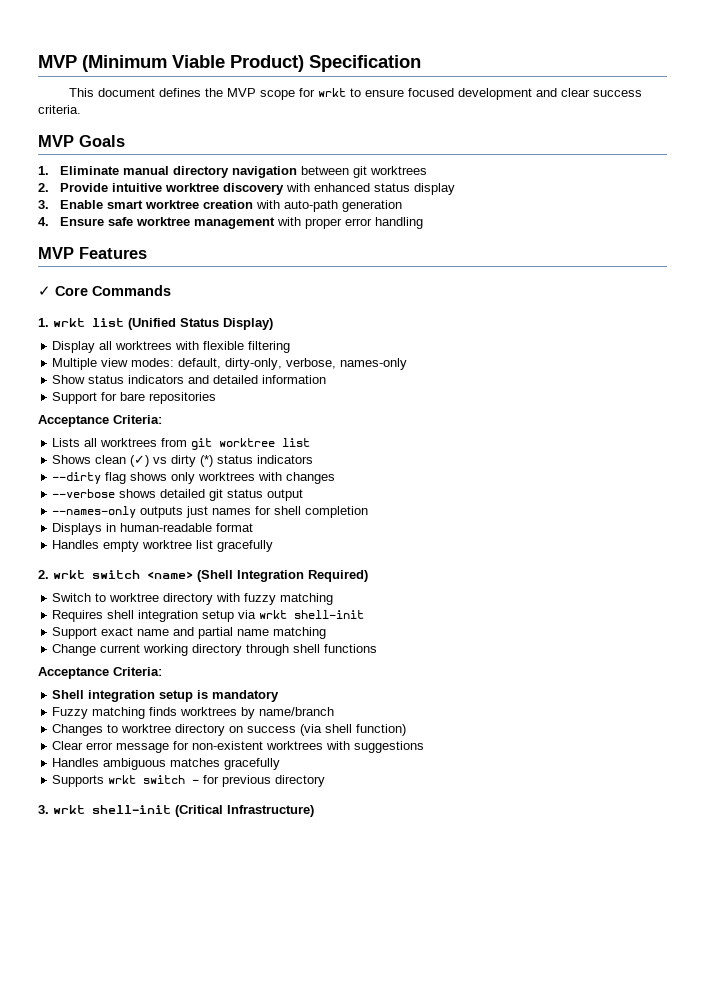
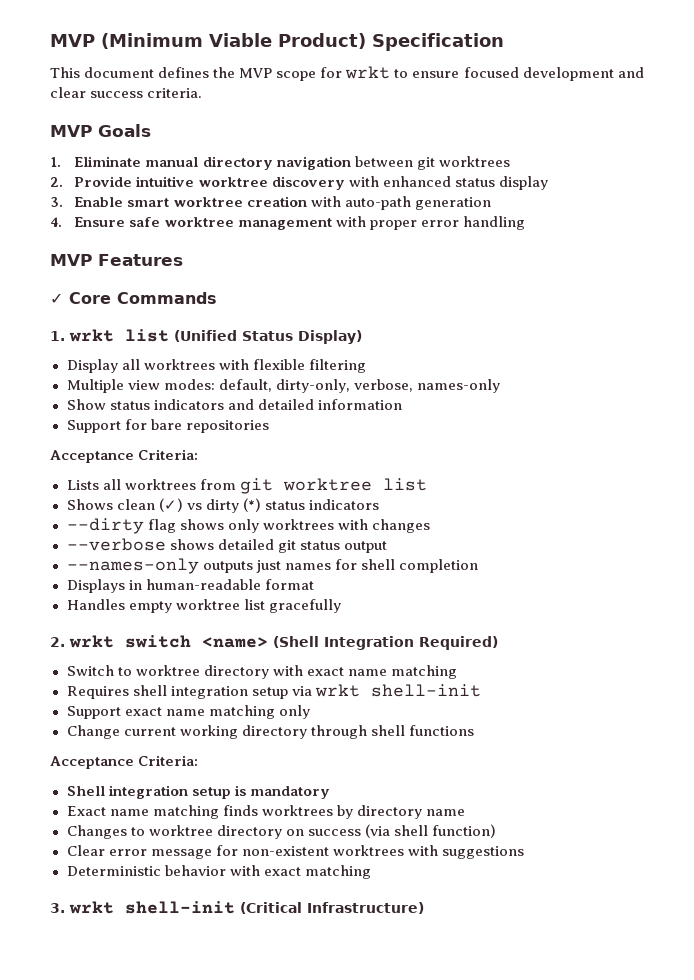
- Switch to worktree directory with fuzzy matching
+ Switch to worktree directory with exact name matching
- Support exact name and partial name matching
+ Support exact name matching only
- Fuzzy matching finds worktrees by name/branch
+ Exact name matching finds worktrees by directory name
- Handles ambiguous matches gracefully
- Supports wrkt switch - for previous directory
+ Deterministic behavior with exact matching

